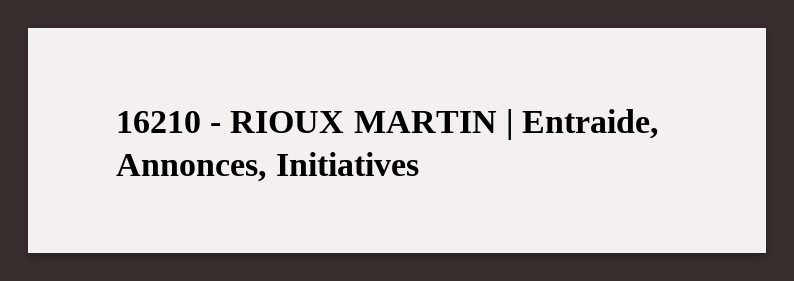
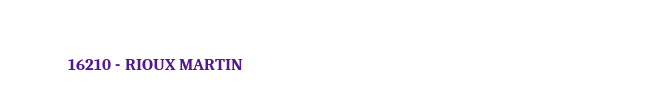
- 16210 - RIOUX MARTIN | Entraide, Annonces, Initiatives
+ 16210 - RIOUX MARTIN

